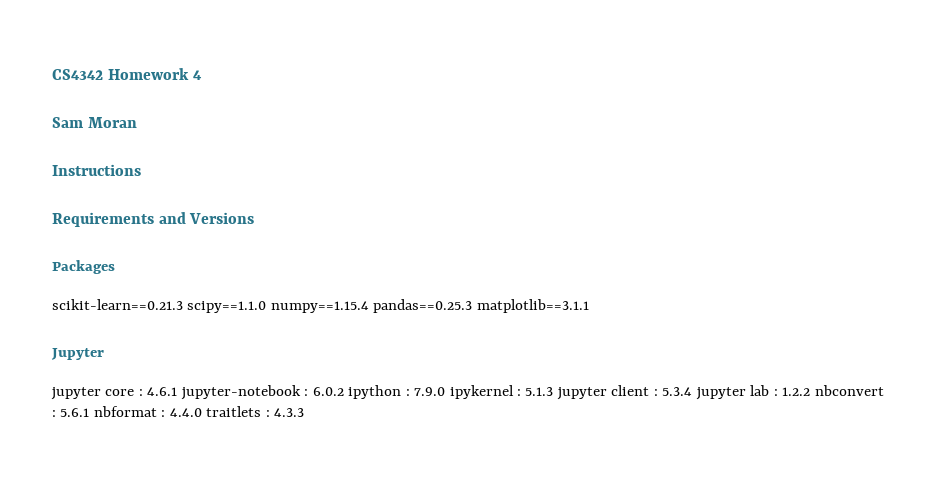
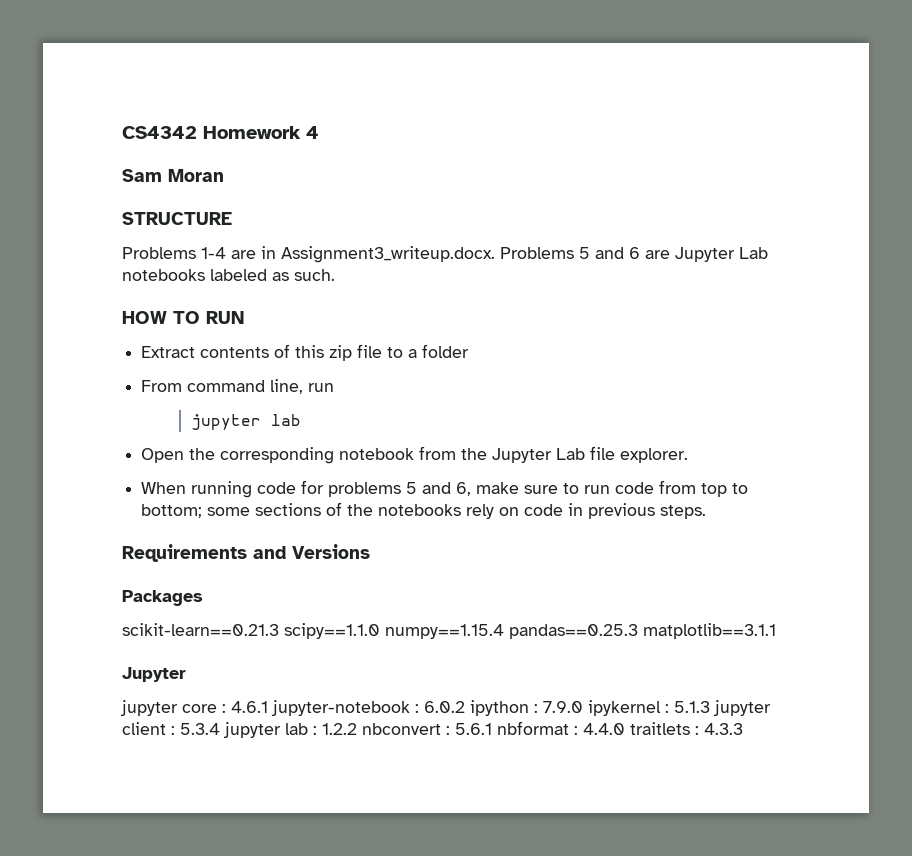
- Instructions
+ STRUCTURE
+ Problems 1-4 are in Assignment3_writeup.docx. Problems 5 and 6 are Jupyter Lab notebooks labeled as such.
+ HOW TO RUN
+ Extract contents of this zip file to a folder
+ From command line, run
+ jupyter lab
+ Open the corresponding notebook from the Jupyter Lab file explorer.
+ When running code for problems 5 and 6, make sure to run code from top to bottom; some sections of the notebooks rely on code in previous steps.

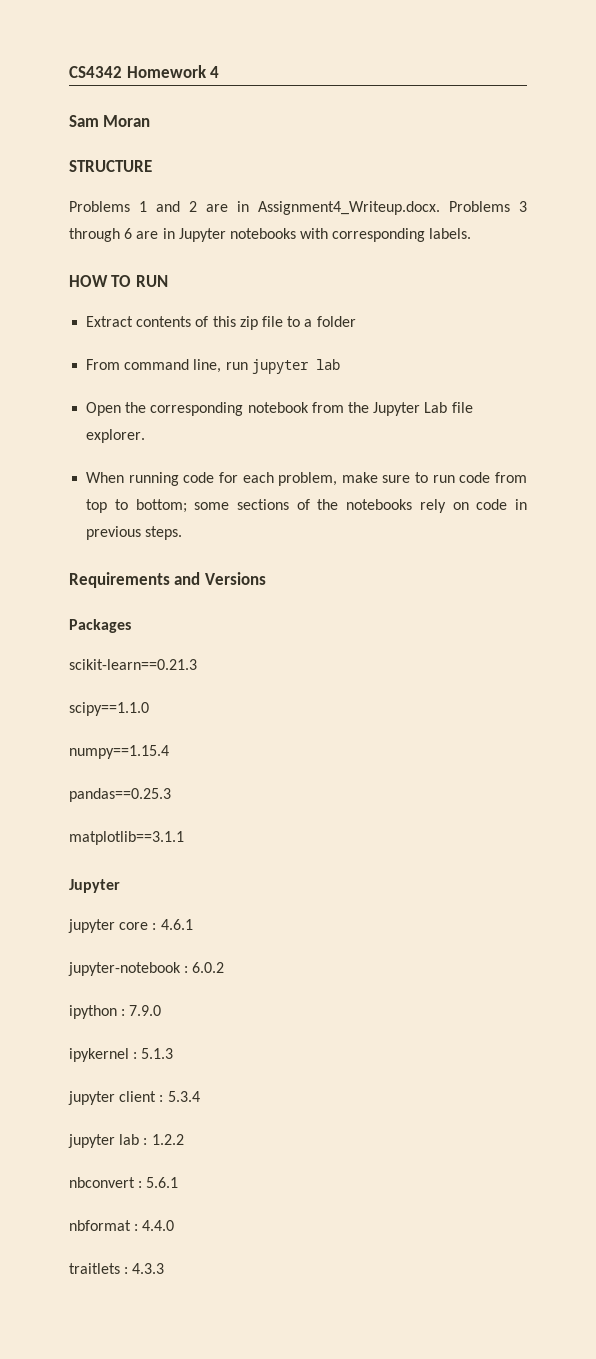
- Problems 1-4 are in Assignment3_writeup.docx. Problems 5 and 6 are Jupyter Lab notebooks labeled as such.
+ Problems 1 and 2 are in Assignment4_Writeup.docx. Problems 3 through 6 are in Jupyter notebooks with corresponding labels.
- From command line, run
- jupyter lab
+ From command line, run jupyter lab
- When running code for problems 5 and 6, make sure to run code from top to bottom; some sections of the notebooks rely on code in previous steps.
+ When running code for each problem, make sure to run code from top to bottom; some sections of the notebooks rely on code in previous steps.
- scikit-learn==0.21.3 scipy==1.1.0 numpy==1.15.4 pandas==0.25.3 matplotlib==3.1.1
+ scikit-learn==0.21.3
+ scipy==1.1.0
+ numpy==1.15.4
+ pandas==0.25.3
+ matplotlib==3.1.1
- jupyter core : 4.6.1 jupyter-notebook : 6.0.2 ipython : 7.9.0 ipykernel : 5.1.3 jupyter client : 5.3.4 jupyter lab : 1.2.2 nbconvert : 5.6.1 nbformat : 4.4.0 traitlets : 4.3.3
+ jupyter core : 4.6.1
+ jupyter-notebook : 6.0.2
+ ipython : 7.9.0
+ ipykernel : 5.1.3
+ jupyter client : 5.3.4
+ jupyter lab : 1.2.2
+ nbconvert : 5.6.1
+ nbformat : 4.4.0
+ traitlets : 4.3.3

